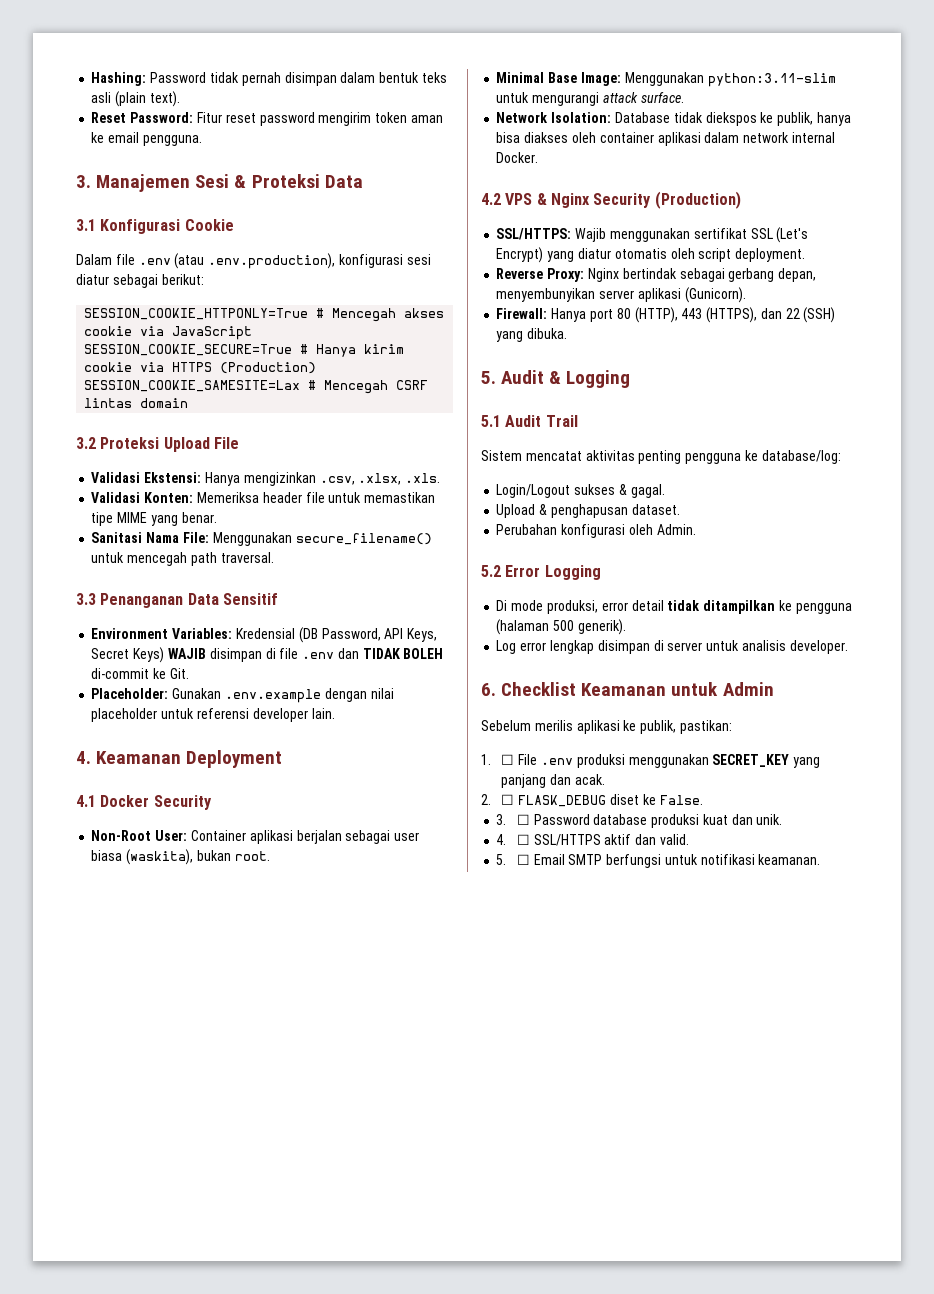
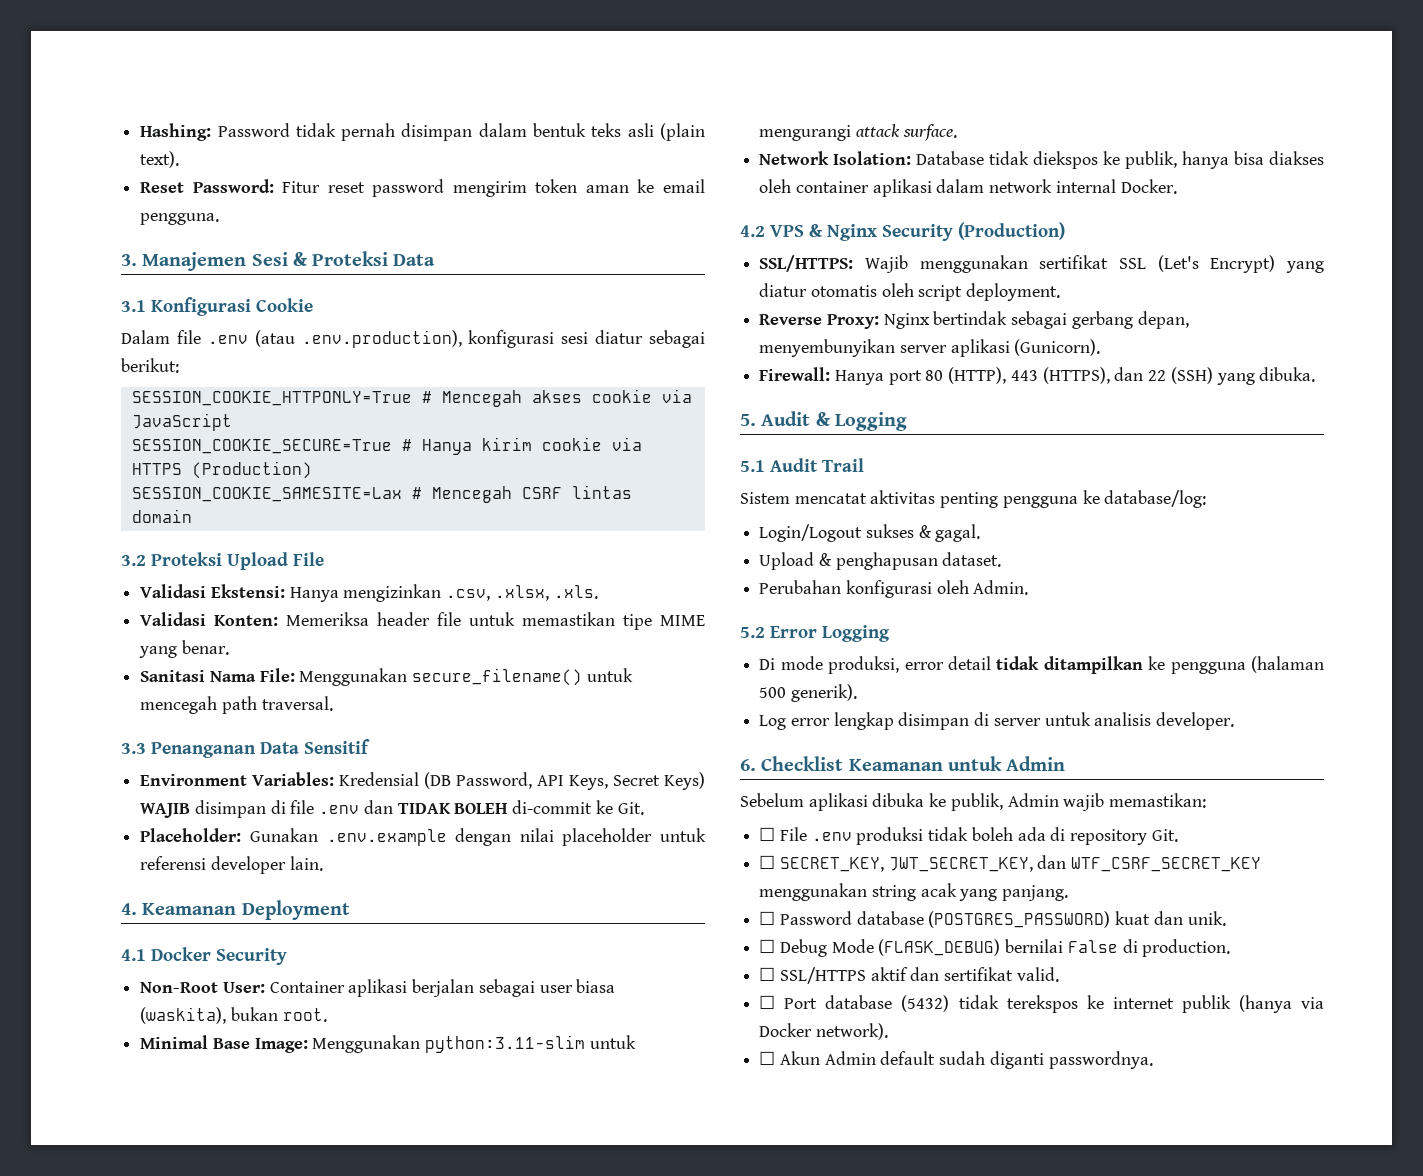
- Sebelum merilis aplikasi ke publik, pastikan:
- 1. ☐ File .env produksi menggunakan SECRET_KEY yang panjang dan acak.
- 2. ☐ FLASK_DEBUG diset ke False.
- 3. ☐ Password database produksi kuat dan unik.
+ Sebelum aplikasi dibuka ke publik, Admin wajib memastikan:
+ ☐ File .env produksi tidak boleh ada di repository Git.
+ ☐ SECRET_KEY, JWT_SECRET_KEY, dan WTF_CSRF_SECRET_KEY menggunakan string acak yang panjang.
+ ☐ Password database (POSTGRES_PASSWORD) kuat dan unik.
- 4. ☐ SSL/HTTPS aktif dan valid.
+ ☐ Debug Mode (FLASK_DEBUG) bernilai False di production.
+ ☐ SSL/HTTPS aktif dan sertifikat valid.
- 5. ☐ Email SMTP berfungsi untuk notifikasi keamanan.
+ ☐ Port database (5432) tidak terekspos ke internet publik (hanya via Docker network).
+ ☐ Akun Admin default sudah diganti passwordnya.

